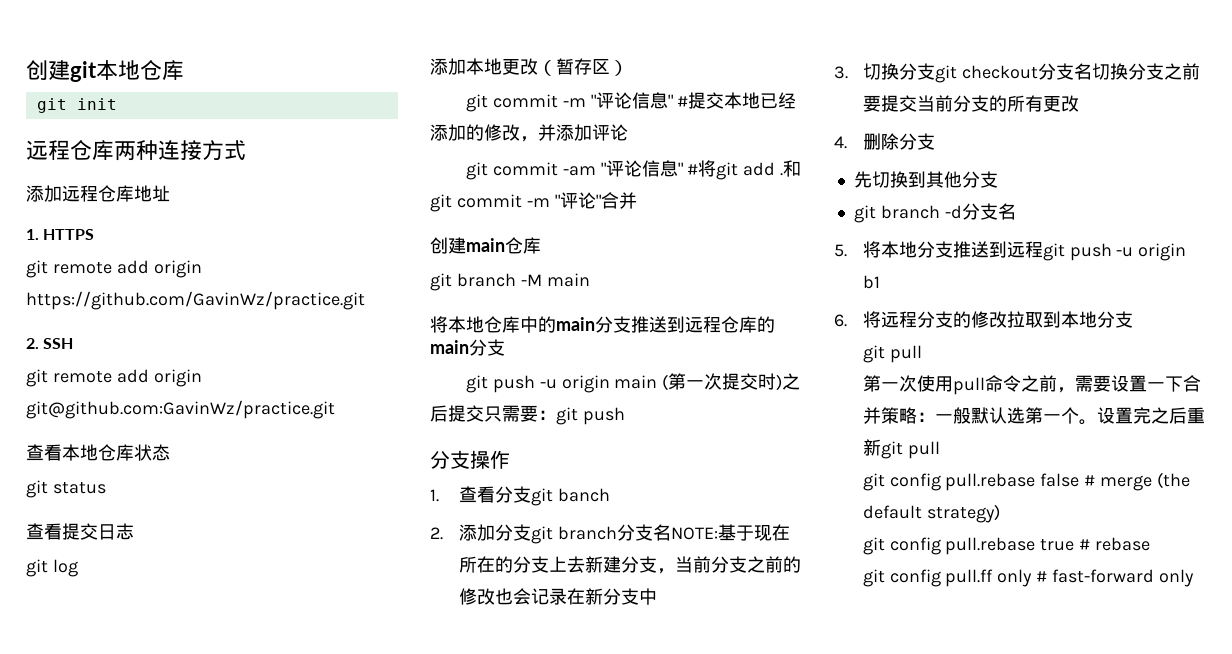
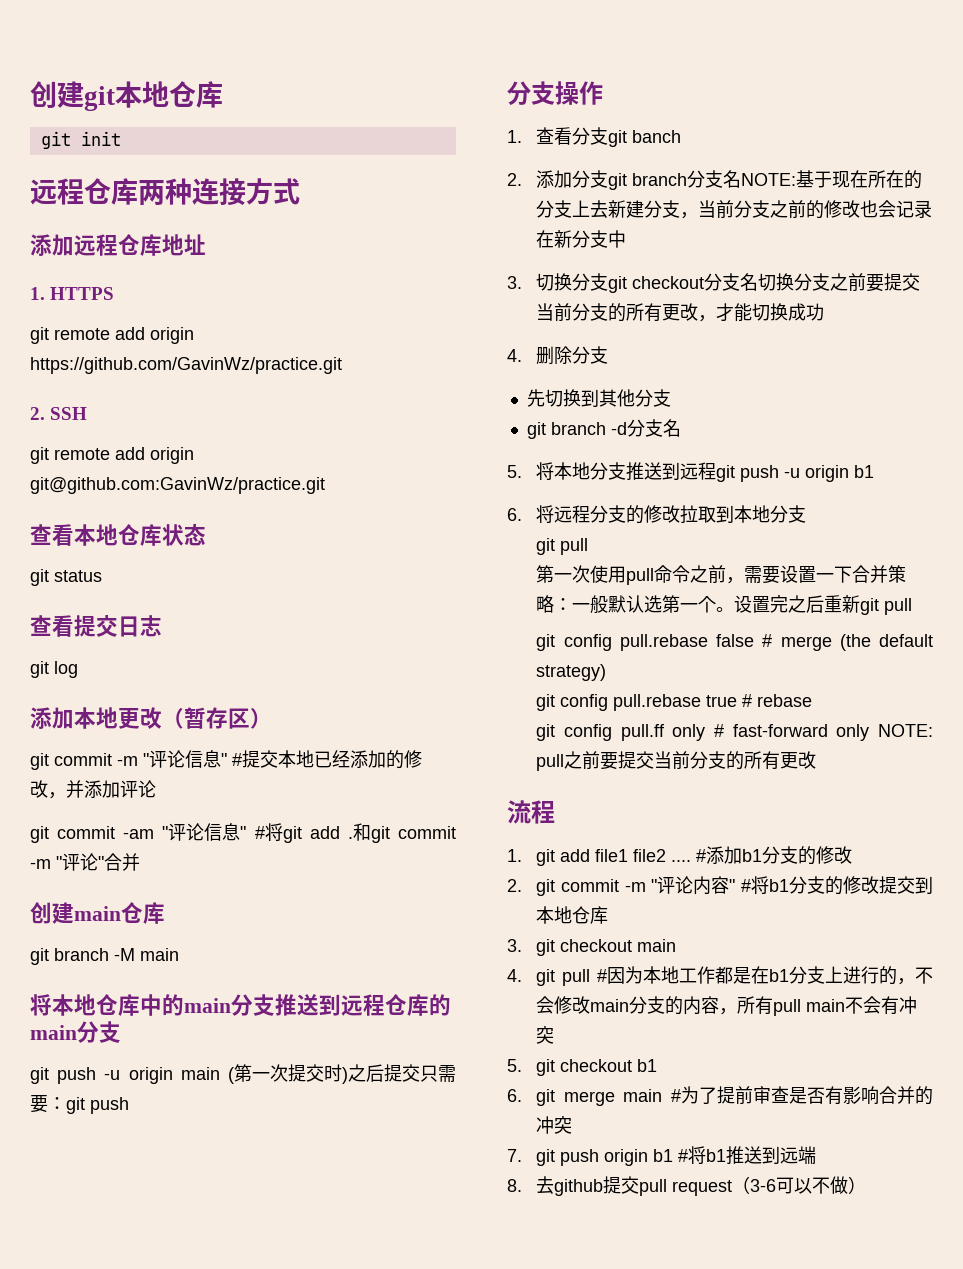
- 3.切换分支git checkout分支名切换分支之前要提交当前分支的所有更改
+ 3.切换分支git checkout分支名切换分支之前要提交当前分支的所有更改，才能切换成功
- git config pull.ff only # fast-forward only
+ git config pull.ff only # fast-forward only NOTE: pull之前要提交当前分支的所有更改
+ 流程
+ 1. git add file1 file2 .... #添加b1分支的修改
+ 2. git commit -m "评论内容" #将b1分支的修改提交到本地仓库
+ 3. git checkout main
+ 4. git pull #因为本地工作都是在b1分支上进行的，不会修改main分支的内容，所有pull main不会有冲突
+ 5. git checkout b1
+ 6. git merge main #为了提前审查是否有影响合并的冲突
+ 7. git push origin b1 #将b1推送到远端
+ 8.去github提交pull request（3-6可以不做）

